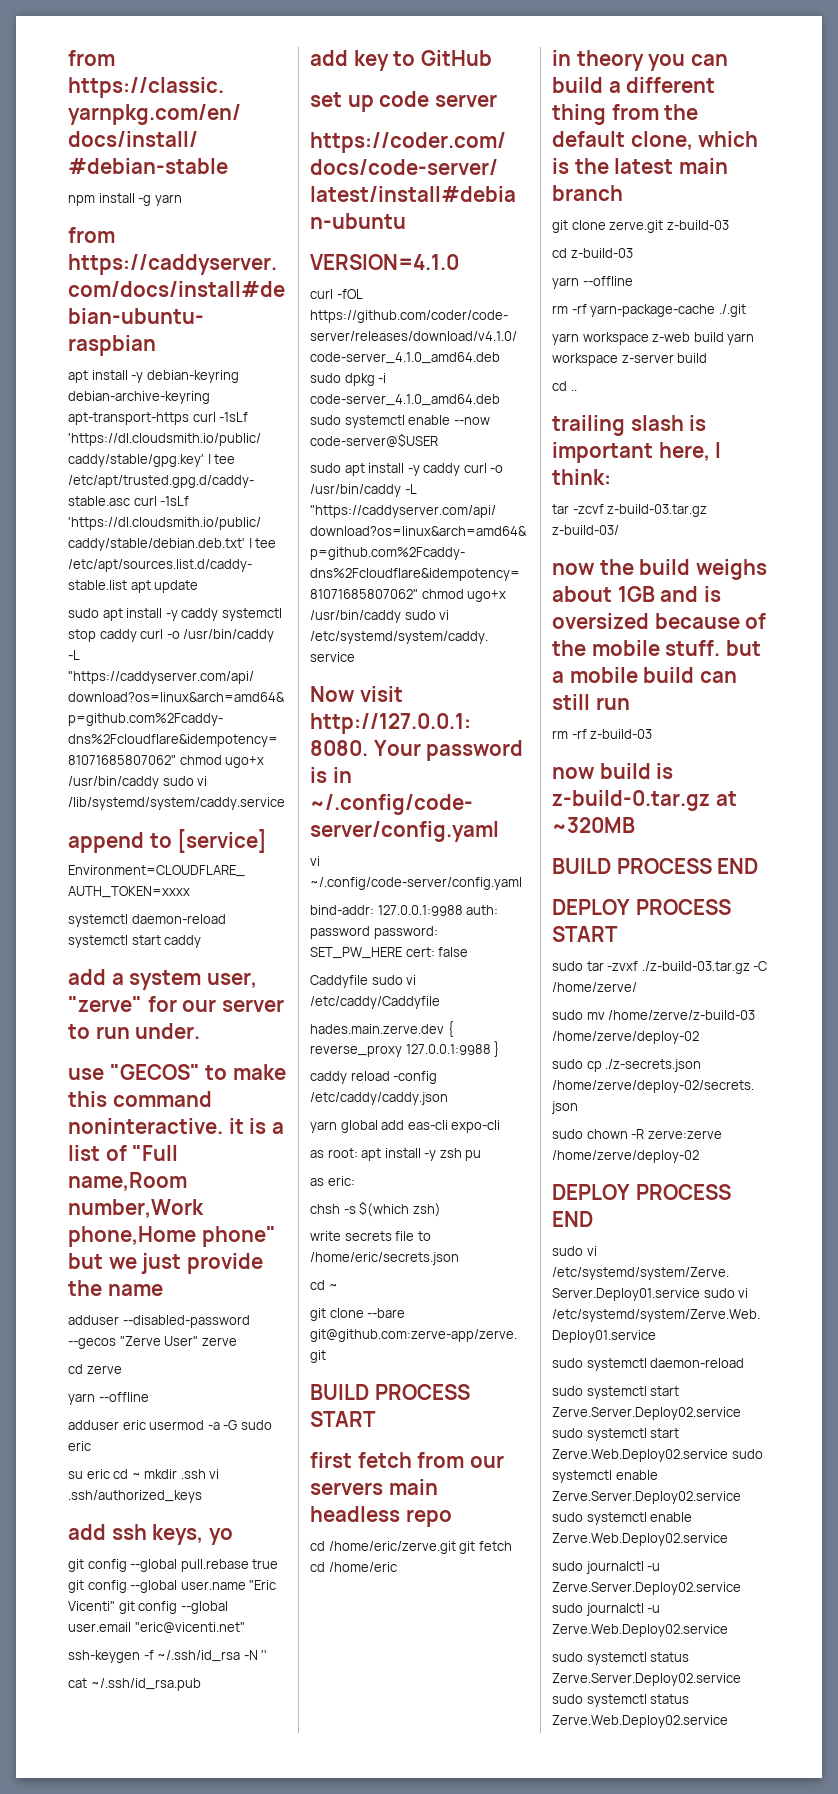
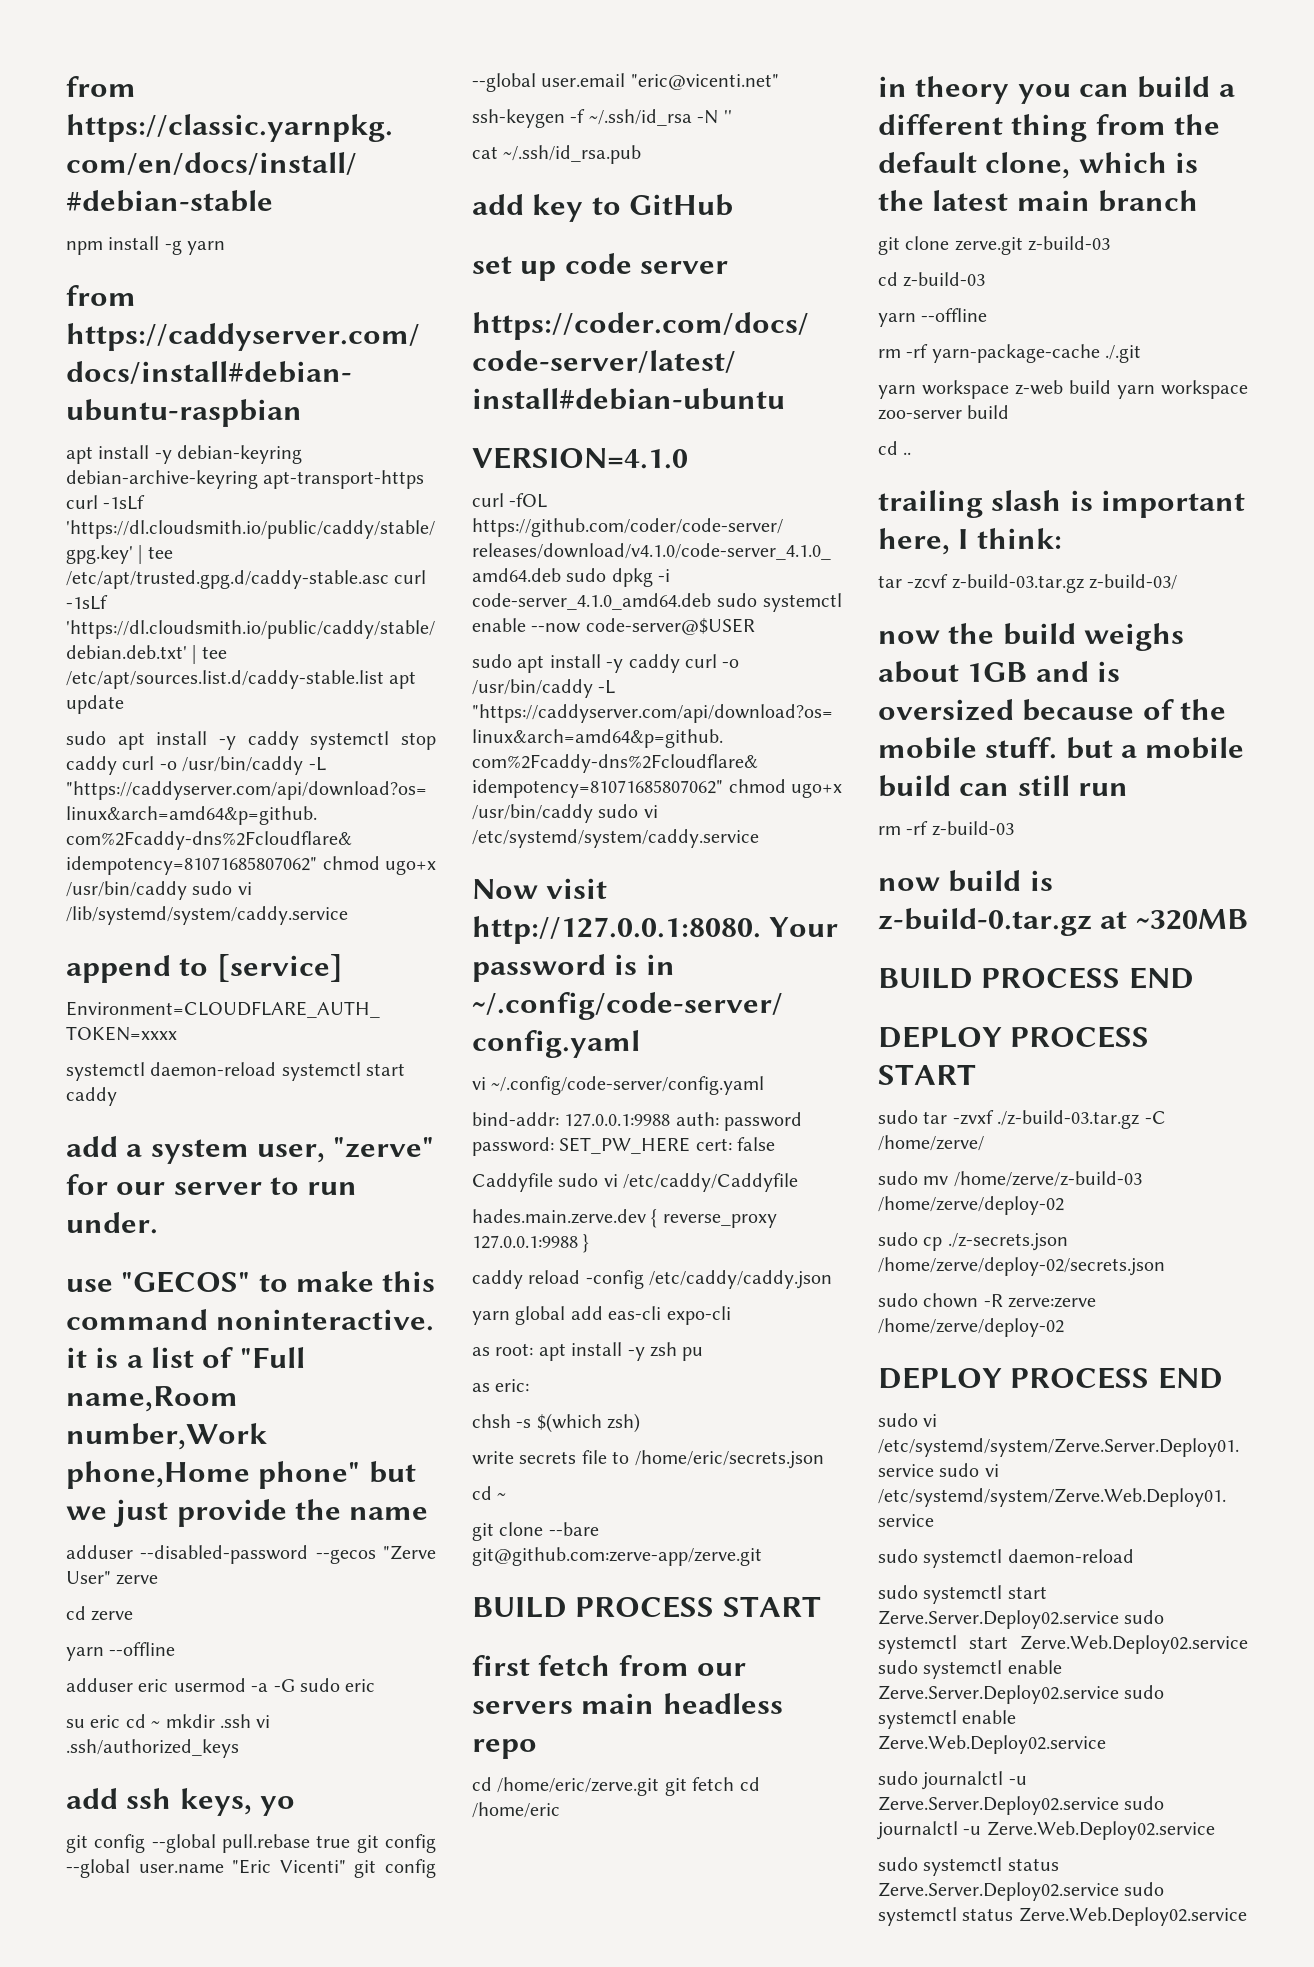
- yarn workspace z-web build yarn workspace z-server build
+ yarn workspace z-web build yarn workspace zoo-server build

